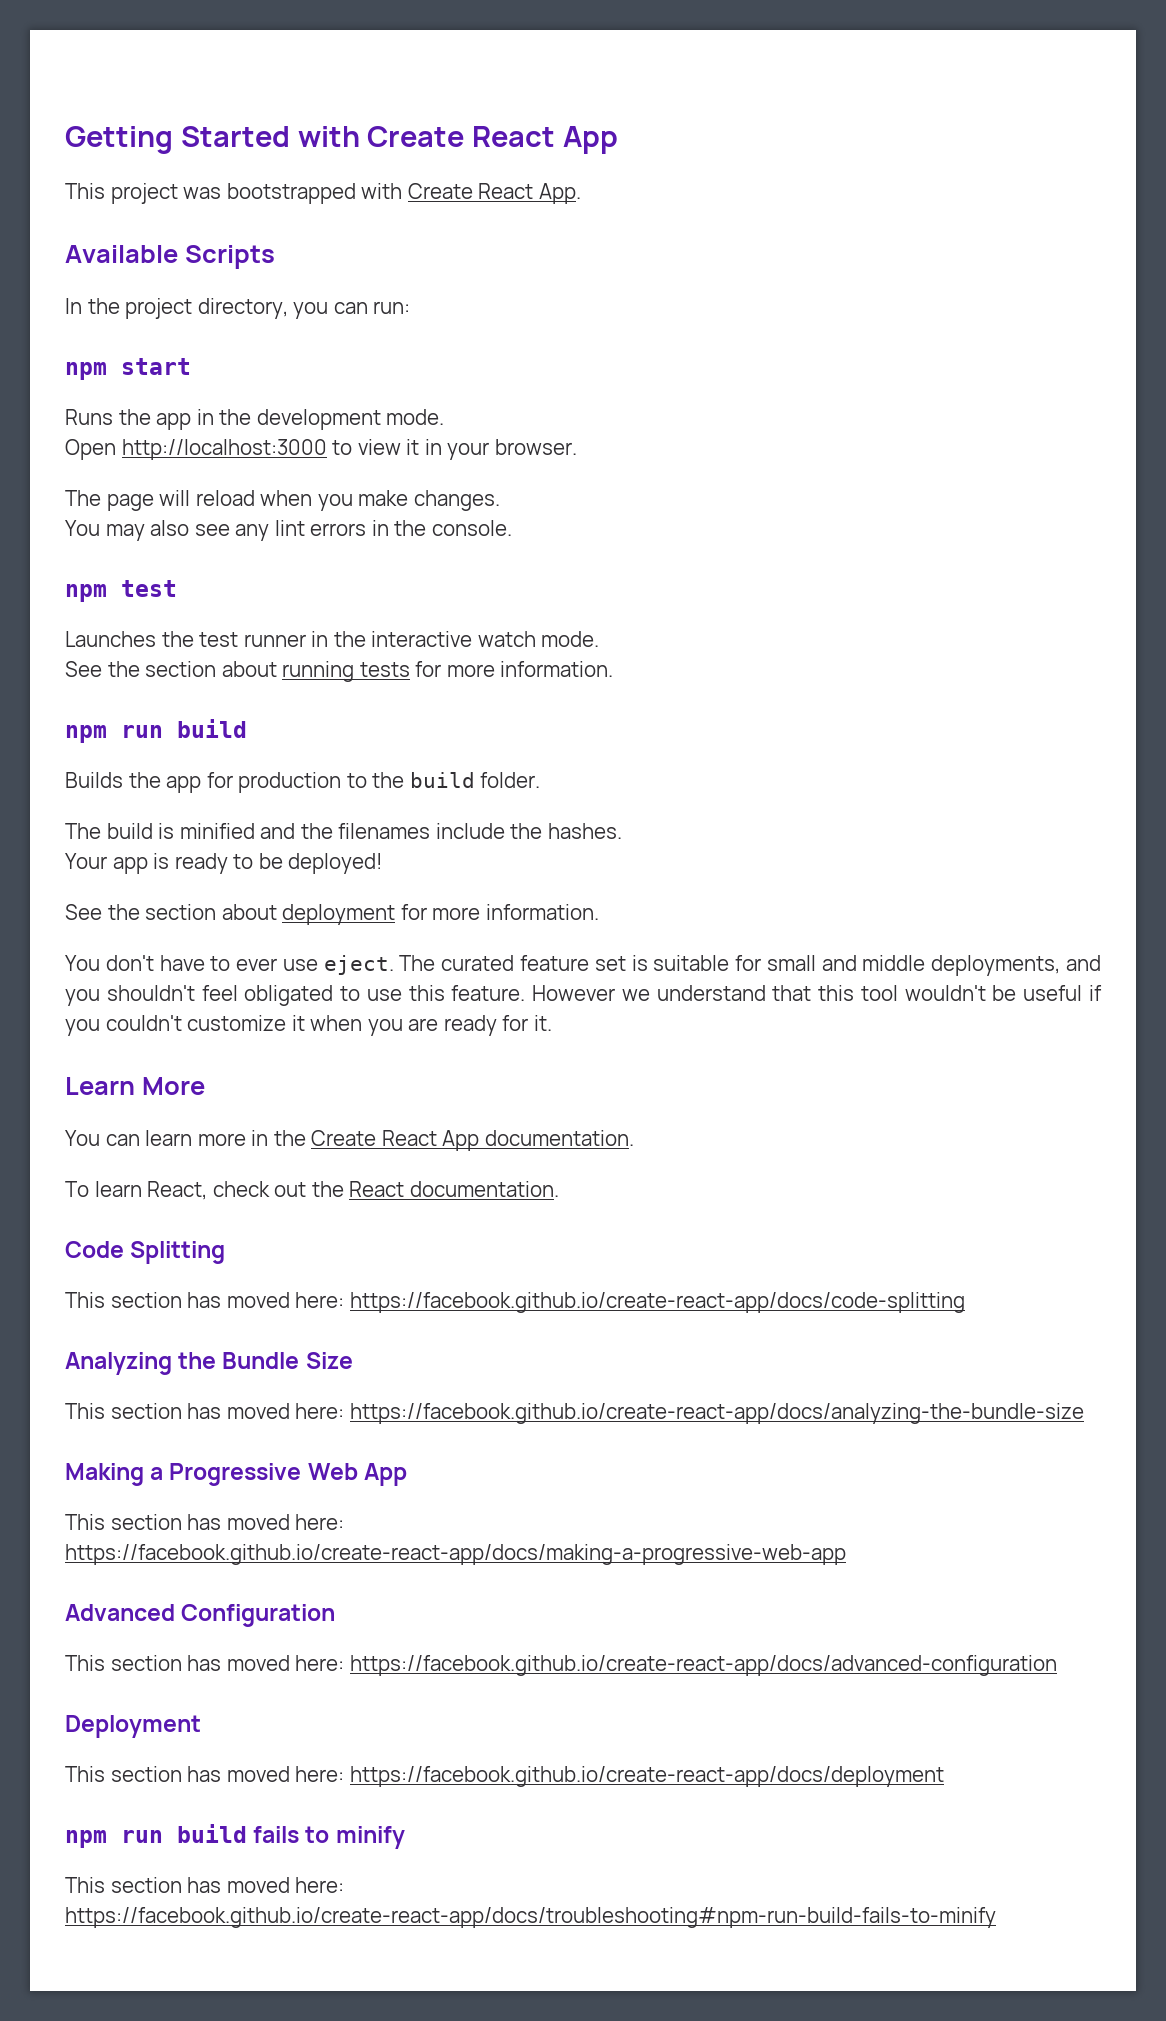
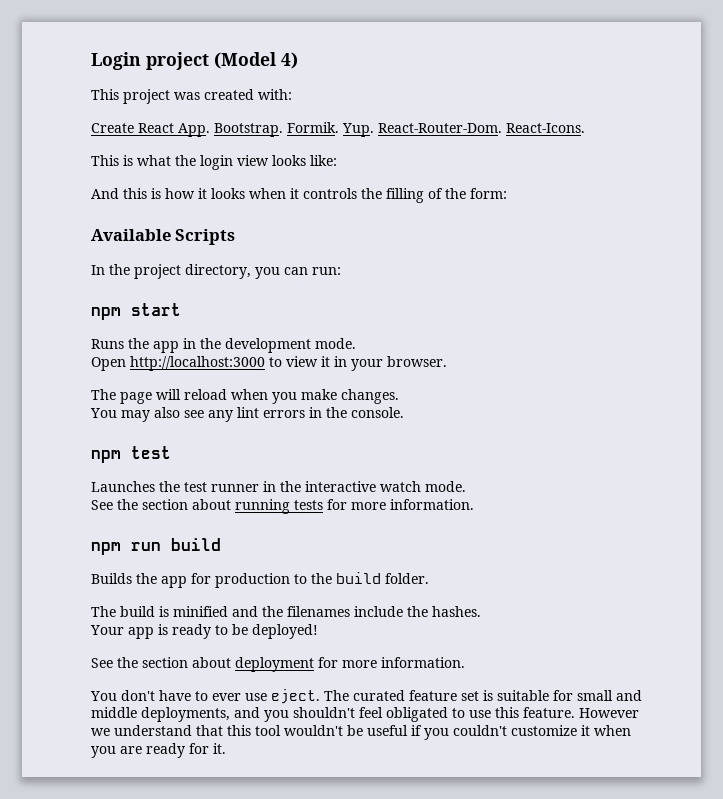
- Getting Started with Create React App
+ Login project (Model 4)
- This project was bootstrapped with Create React App.
+ This project was created with:
+ Create React App. Bootstrap. Formik. Yup. React-Router-Dom. React-Icons.
+ This is what the login view looks like:
+ And this is how it looks when it controls the filling of the form:
- Learn More
- You can learn more in the Create React App documentation.
- To learn React, check out the React documentation.
- Code Splitting
- This section has moved here: https://facebook.github.io/create-react-app/docs/code-splitting
- Analyzing the Bundle Size
- This section has moved here: https://facebook.github.io/create-react-app/docs/analyzing-the-bundle-size
- Making a Progressive Web App
- This section has moved here: https://facebook.github.io/create-react-app/docs/making-a-progressive-web-app
- Advanced Configuration
- This section has moved here: https://facebook.github.io/create-react-app/docs/advanced-configuration
- Deployment
- This section has moved here: https://facebook.github.io/create-react-app/docs/deployment
- npm run build fails to minify
- This section has moved here: https://facebook.github.io/create-react-app/docs/troubleshooting#npm-run-build-fails-to-minify

